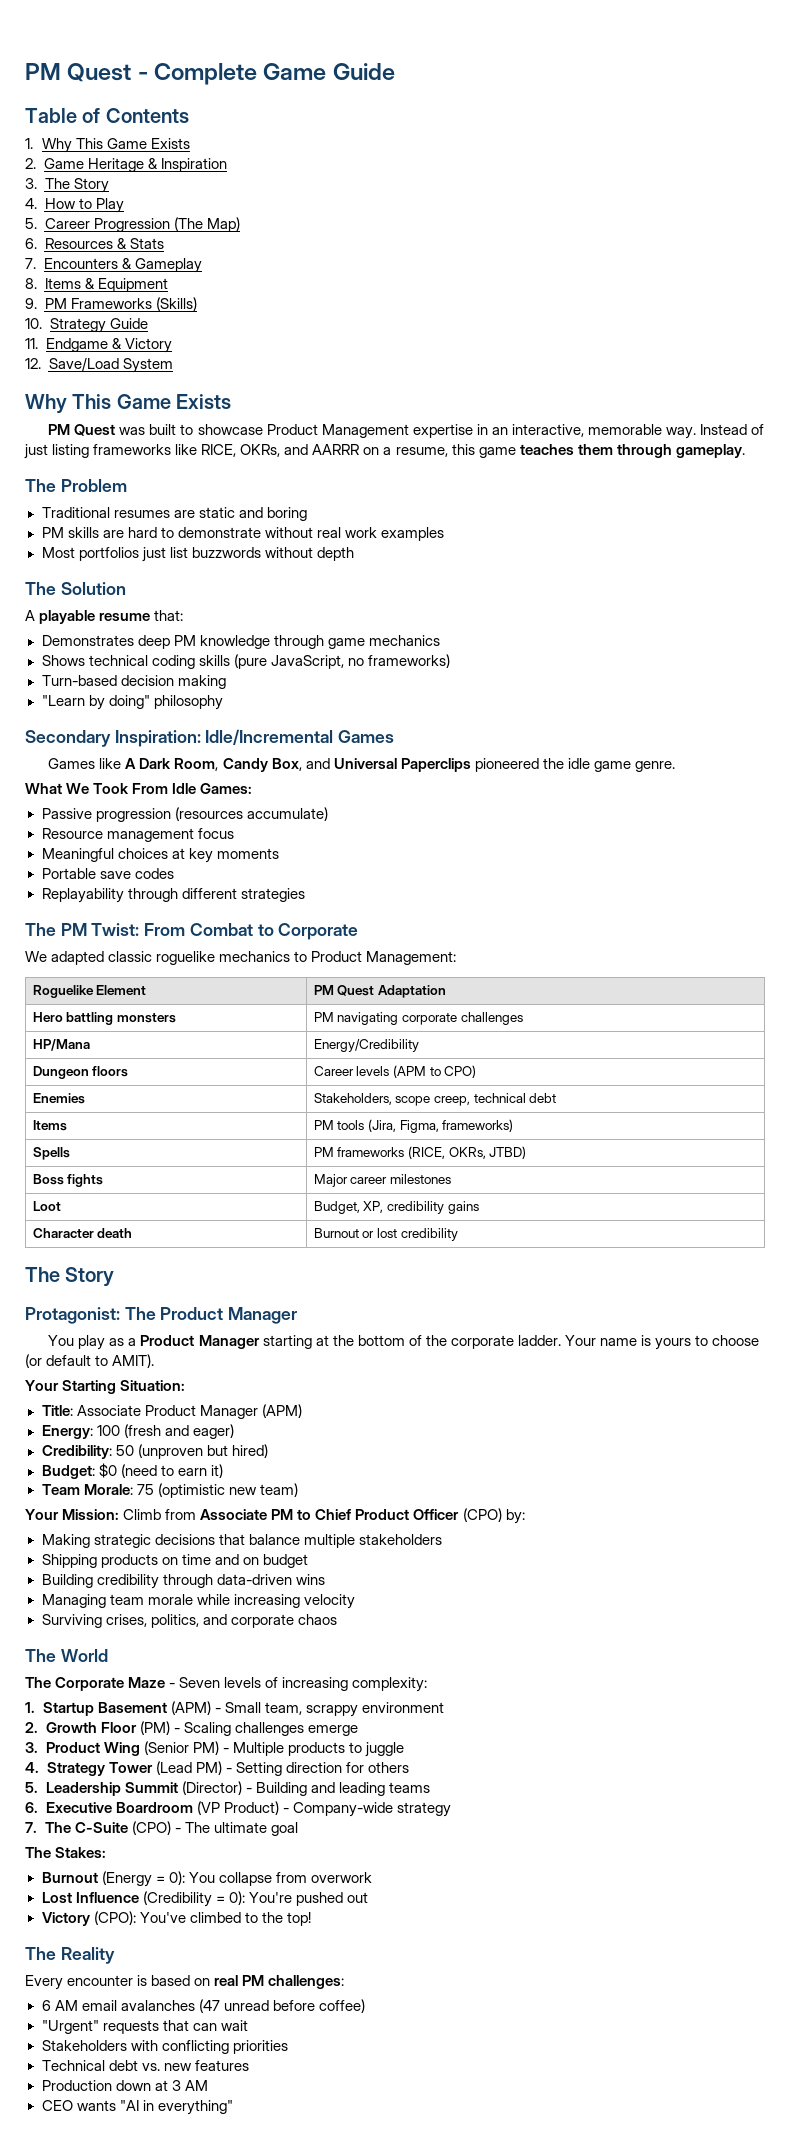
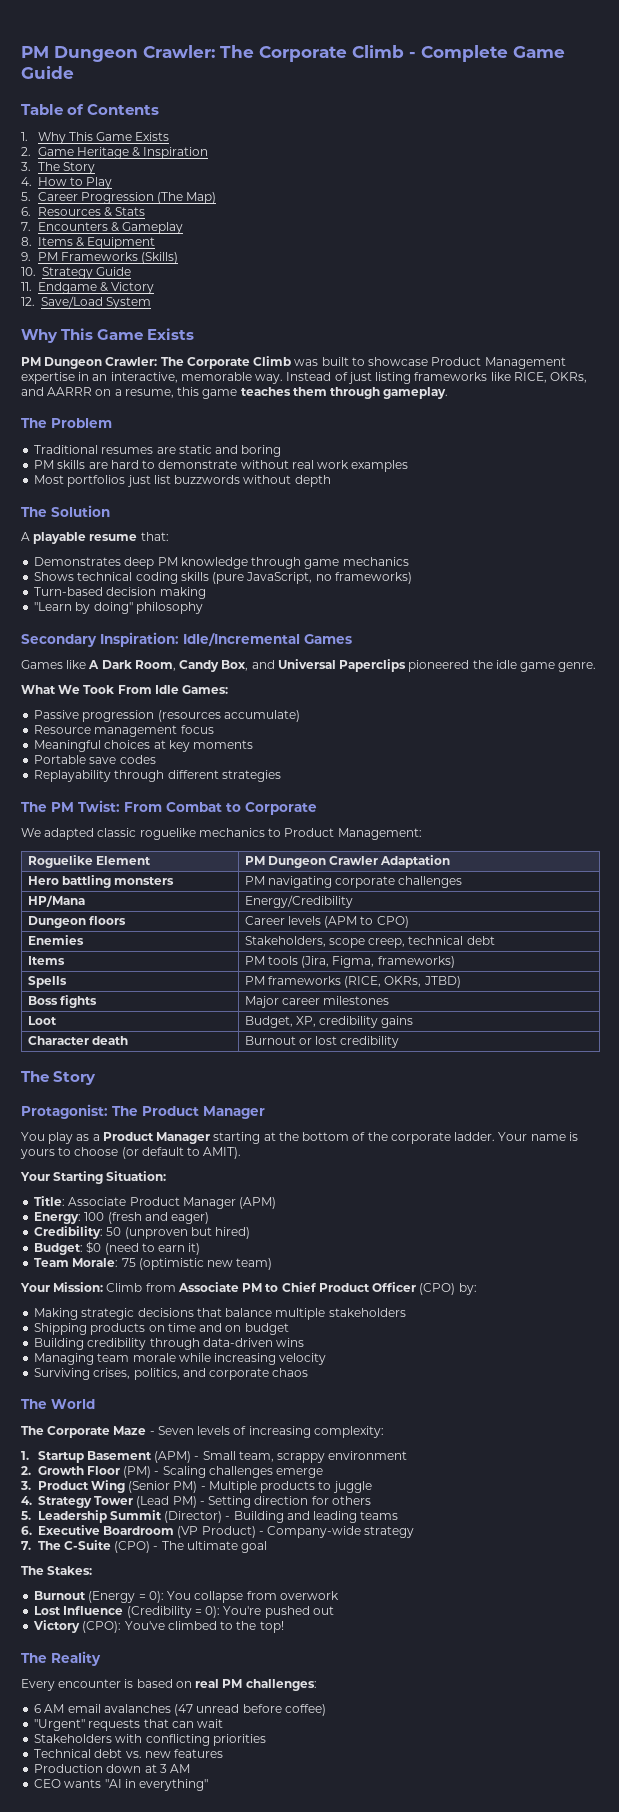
- PM Quest - Complete Game Guide
+ PM Dungeon Crawler: The Corporate Climb - Complete Game Guide
- PM Quest was built to showcase Product Management expertise in an interactive, memorable way.
+ PM Dungeon Crawler: The Corporate Climb was built to showcase Product Management expertise in an interactive, memorable way.
- Roguelike Element | PM Quest Adaptation
+ Roguelike Element | PM Dungeon Crawler Adaptation

